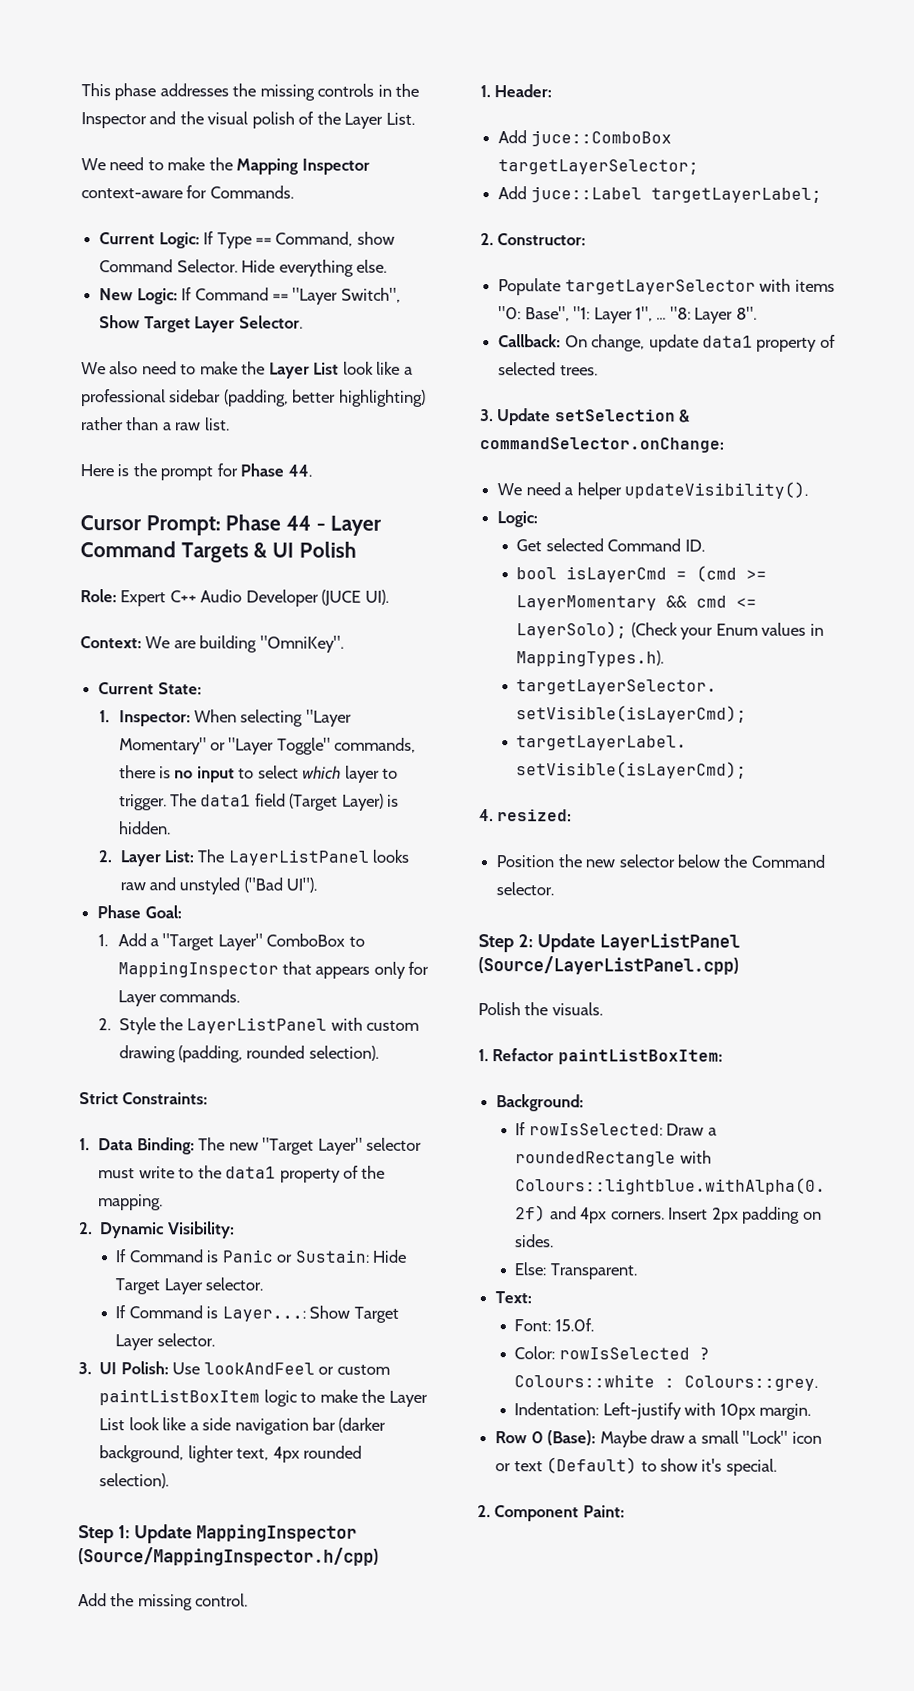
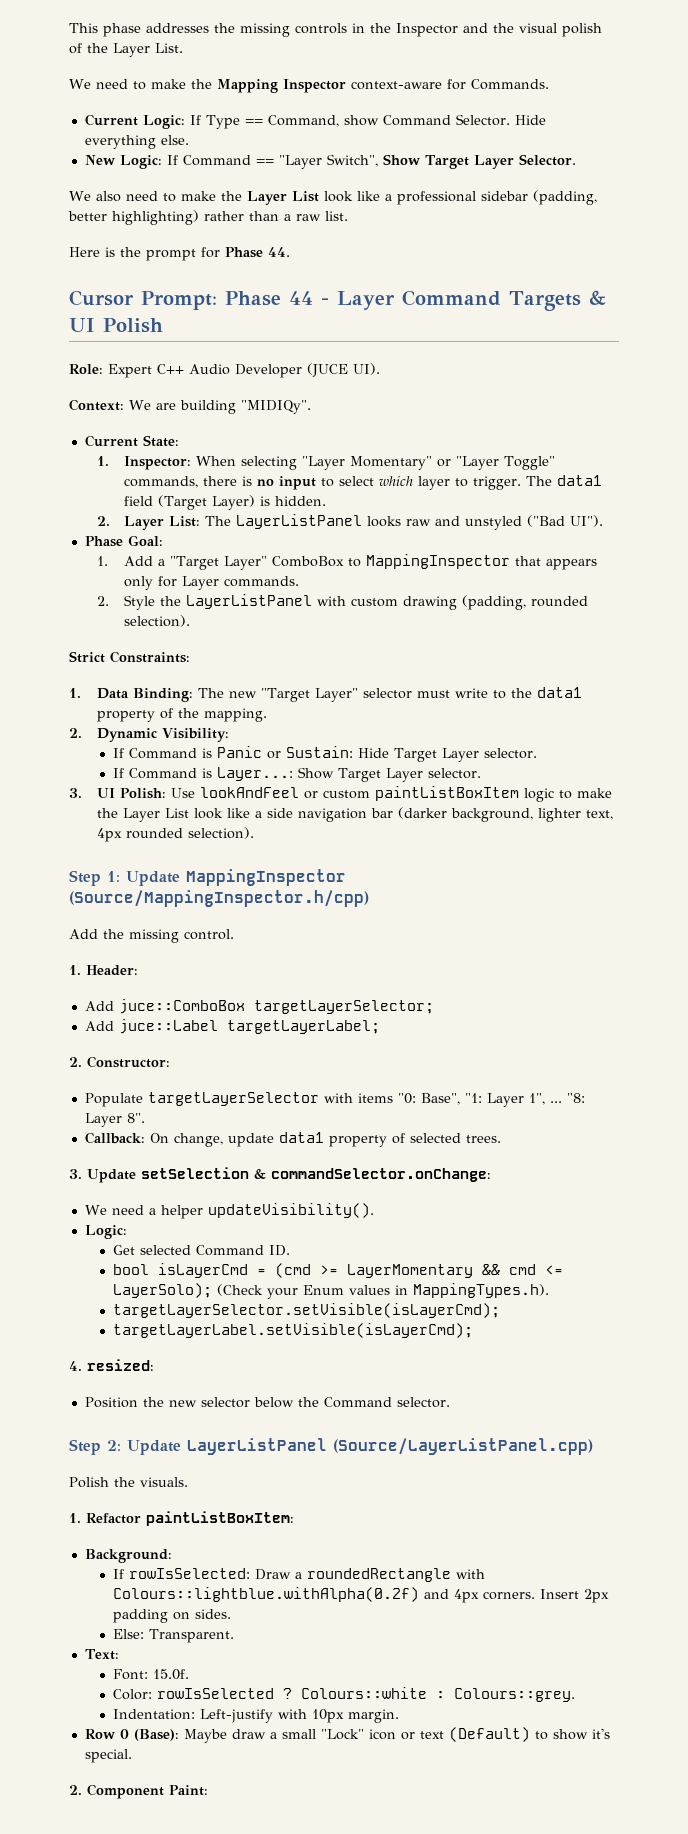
- Context: We are building "OmniKey".
+ Context: We are building "MIDIQy".

